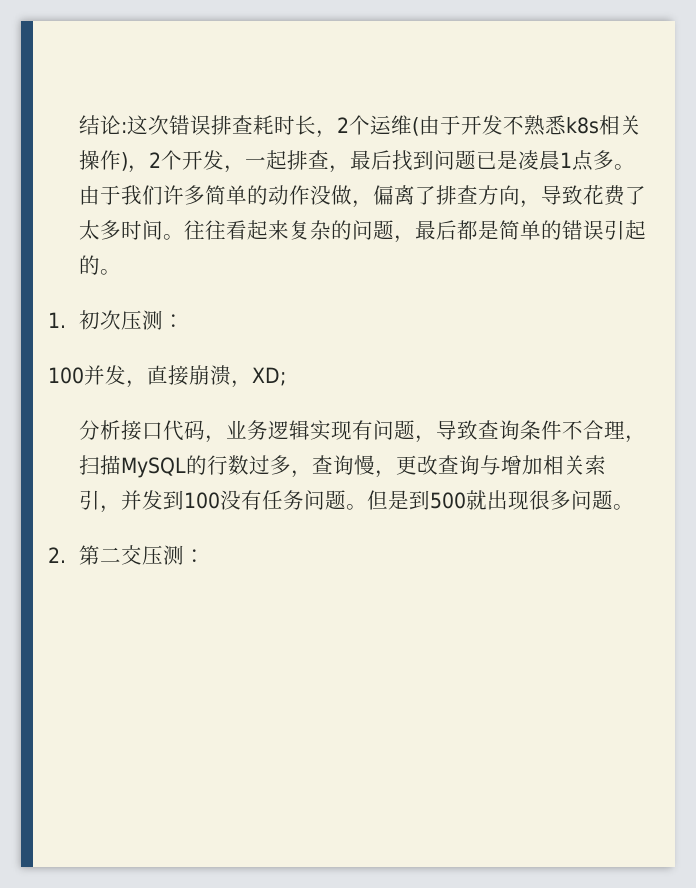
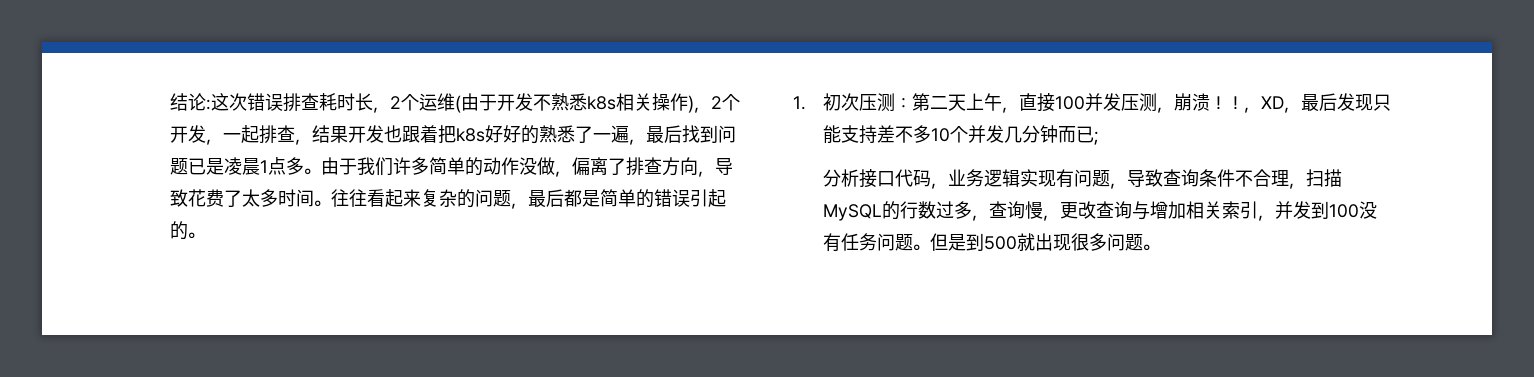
- 结论:这次错误排查耗时长，2个运维(由于开发不熟悉k8s相关操作)，2个开发，一起排查，最后找到问题已是凌晨1点多。
+ 结论:这次错误排查耗时长，2个运维(由于开发不熟悉k8s相关操作)，2个开发，一起排查，结果开发也跟着把k8s好好的熟悉了一遍，最后找到问题已是凌晨1点多。
- 1.初次压测：
- 100并发，直接崩溃，XD;
+ 1.初次压测：第二天上午，直接100并发压测，崩溃！！，XD，最后发现只能支持差不多10个并发几分钟而已;
- 2.第二交压测：

